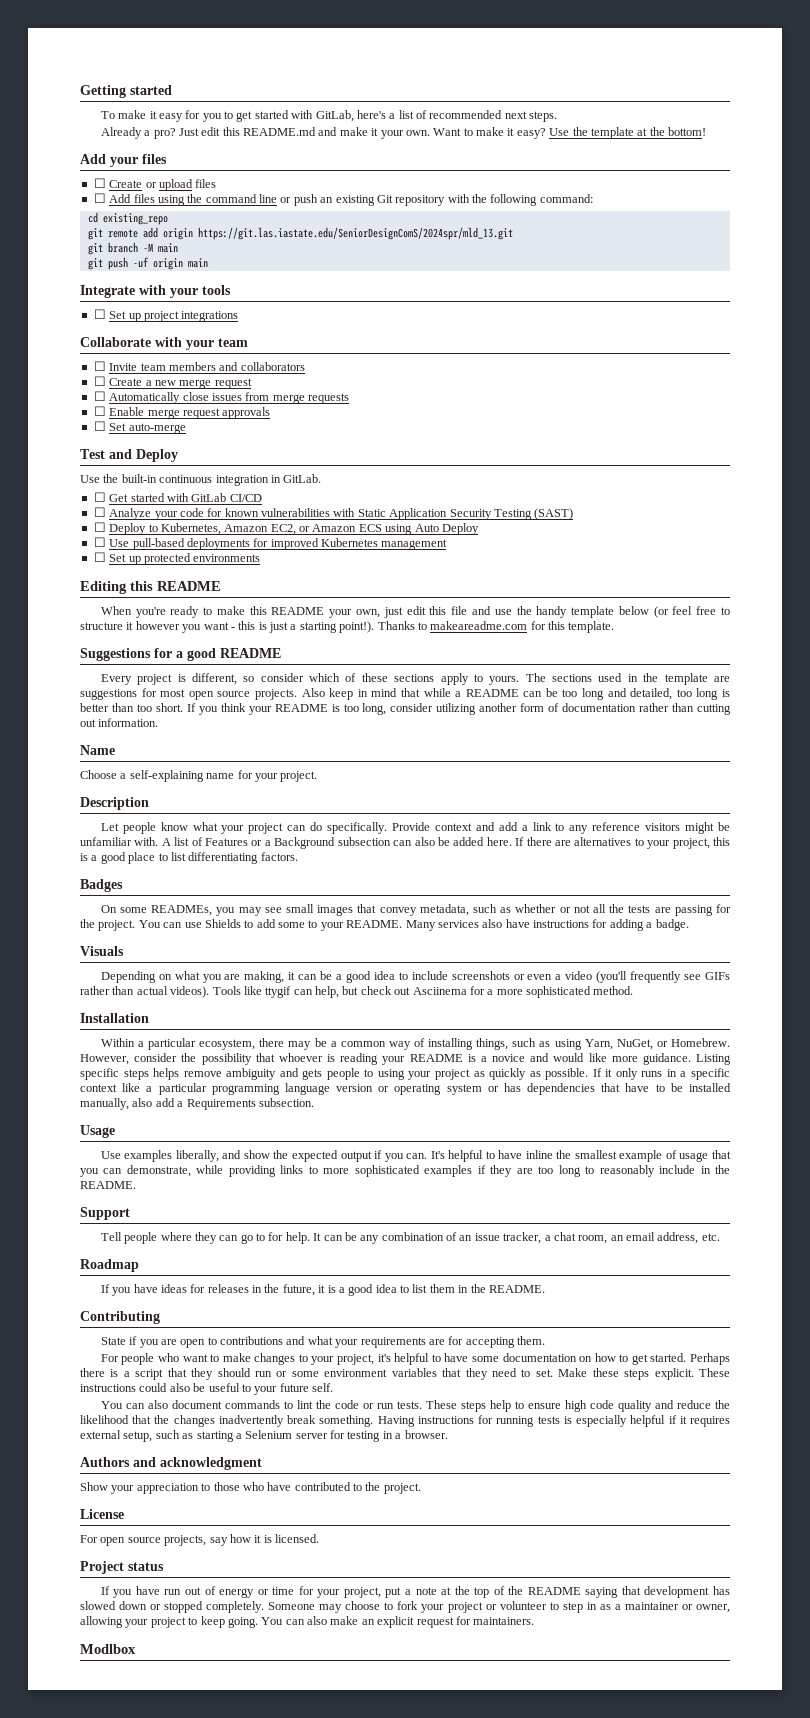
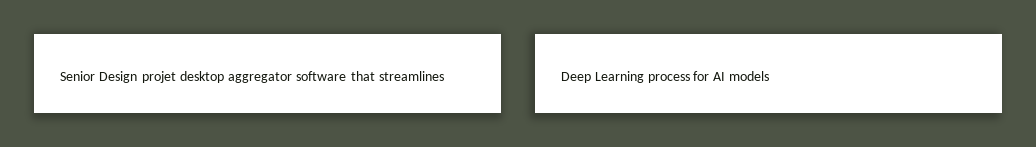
- Getting started
- To make it easy for you to get started with GitLab, here's a list of recommended next steps.
- Already a pro? Just edit this README.md and make it your own. Want to make it easy? Use the template at the bottom!
- Add your files
- ☐ Create or upload files
- ☐ Add files using the command line or push an existing Git repository with the following command:
- cd existing_repo
- git remote add origin https://git.las.iastate.edu/SeniorDesignComS/2024spr/mld_13.git
- git branch -M main
- git push -uf origin main
- Integrate with your tools
- ☐ Set up project integrations
- Collaborate with your team
- ☐ Invite team members and collaborators
- ☐ Create a new merge request
- ☐ Automatically close issues from merge requests
- ☐ Enable merge request approvals
- ☐ Set auto-merge
- Test and Deploy
- Use the built-in continuous integration in GitLab.
- ☐ Get started with GitLab CI/CD
- ☐ Analyze your code for known vulnerabilities with Static Application Security Testing (SAST)
- ☐ Deploy to Kubernetes, Amazon EC2, or Amazon ECS using Auto Deploy
- ☐ Use pull-based deployments for improved Kubernetes management
- ☐ Set up protected environments
- Editing this README
- When you're ready to make this README your own, just edit this file and use the handy template below (or feel free to structure it however you want - this is just a starting point!). Thanks to makeareadme.com for this template.
- Suggestions for a good README
- Every project is different, so consider which of these sections apply to yours. The sections used in the template are suggestions for most open source projects. Also keep in mind that while a README can be too long and detailed, too long is better than too short. If you think your README is too long, consider utilizing another form of documentation rather than cutting out information.
- Name
- Choose a self-explaining name for your project.
- Description
- Let people know what your project can do specifically. Provide context and add a link to any reference visitors might be unfamiliar with. A list of Features or a Background subsection can also be added here. If there are alternatives to your project, this is a good place to list differentiating factors.
- Badges
- On some READMEs, you may see small images that convey metadata, such as whether or not all the tests are passing for the project. You can use Shields to add some to your README. Many services also have instructions for adding a badge.
- Visuals
- Depending on what you are making, it can be a good idea to include screenshots or even a video (you'll frequently see GIFs rather than actual videos). Tools like ttygif can help, but check out Asciinema for a more sophisticated method.
- Installation
- Within a particular ecosystem, there may be a common way of installing things, such as using Yarn, NuGet, or Homebrew. However, consider the possibility that whoever is reading your README is a novice and would like more guidance. Listing specific steps helps remove ambiguity and gets people to using your project as quickly as possible. If it only runs in a specific context like a particular programming language version or operating system or has dependencies that have to be installed manually, also add a Requirements subsection.
- Usage
- Use examples liberally, and show the expected output if you can. It's helpful to have inline the smallest example of usage that you can demonstrate, while providing links to more sophisticated examples if they are too long to reasonably include in the README.
- Support
- Tell people where they can go to for help. It can be any combination of an issue tracker, a chat room, an email address, etc.
- Roadmap
- If you have ideas for releases in the future, it is a good idea to list them in the README.
- Contributing
- State if you are open to contributions and what your requirements are for accepting them.
- For people who want to make changes to your project, it's helpful to have some documentation on how to get started. Perhaps there is a script that they should run or some environment variables that they need to set. Make these steps explicit. These instructions could also be useful to your future self.
- You can also document commands to lint the code or run tests. These steps help to ensure high code quality and reduce the likelihood that the changes inadvertently break something. Having instructions for running tests is especially helpful if it requires external setup, such as starting a Selenium server for testing in a browser.
- Authors and acknowledgment
- Show your appreciation to those who have contributed to the project.
- License
- For open source projects, say how it is licensed.
- Project status
- If you have run out of energy or time for your project, put a note at the top of the README saying that development has slowed down or stopped completely. Someone may choose to fork your project or volunteer to step in as a maintainer or owner, allowing your project to keep going. You can also make an explicit request for maintainers.
- Modlbox
+ Senior Design projet desktop aggregator software that streamlines Deep Learning process for AI models

